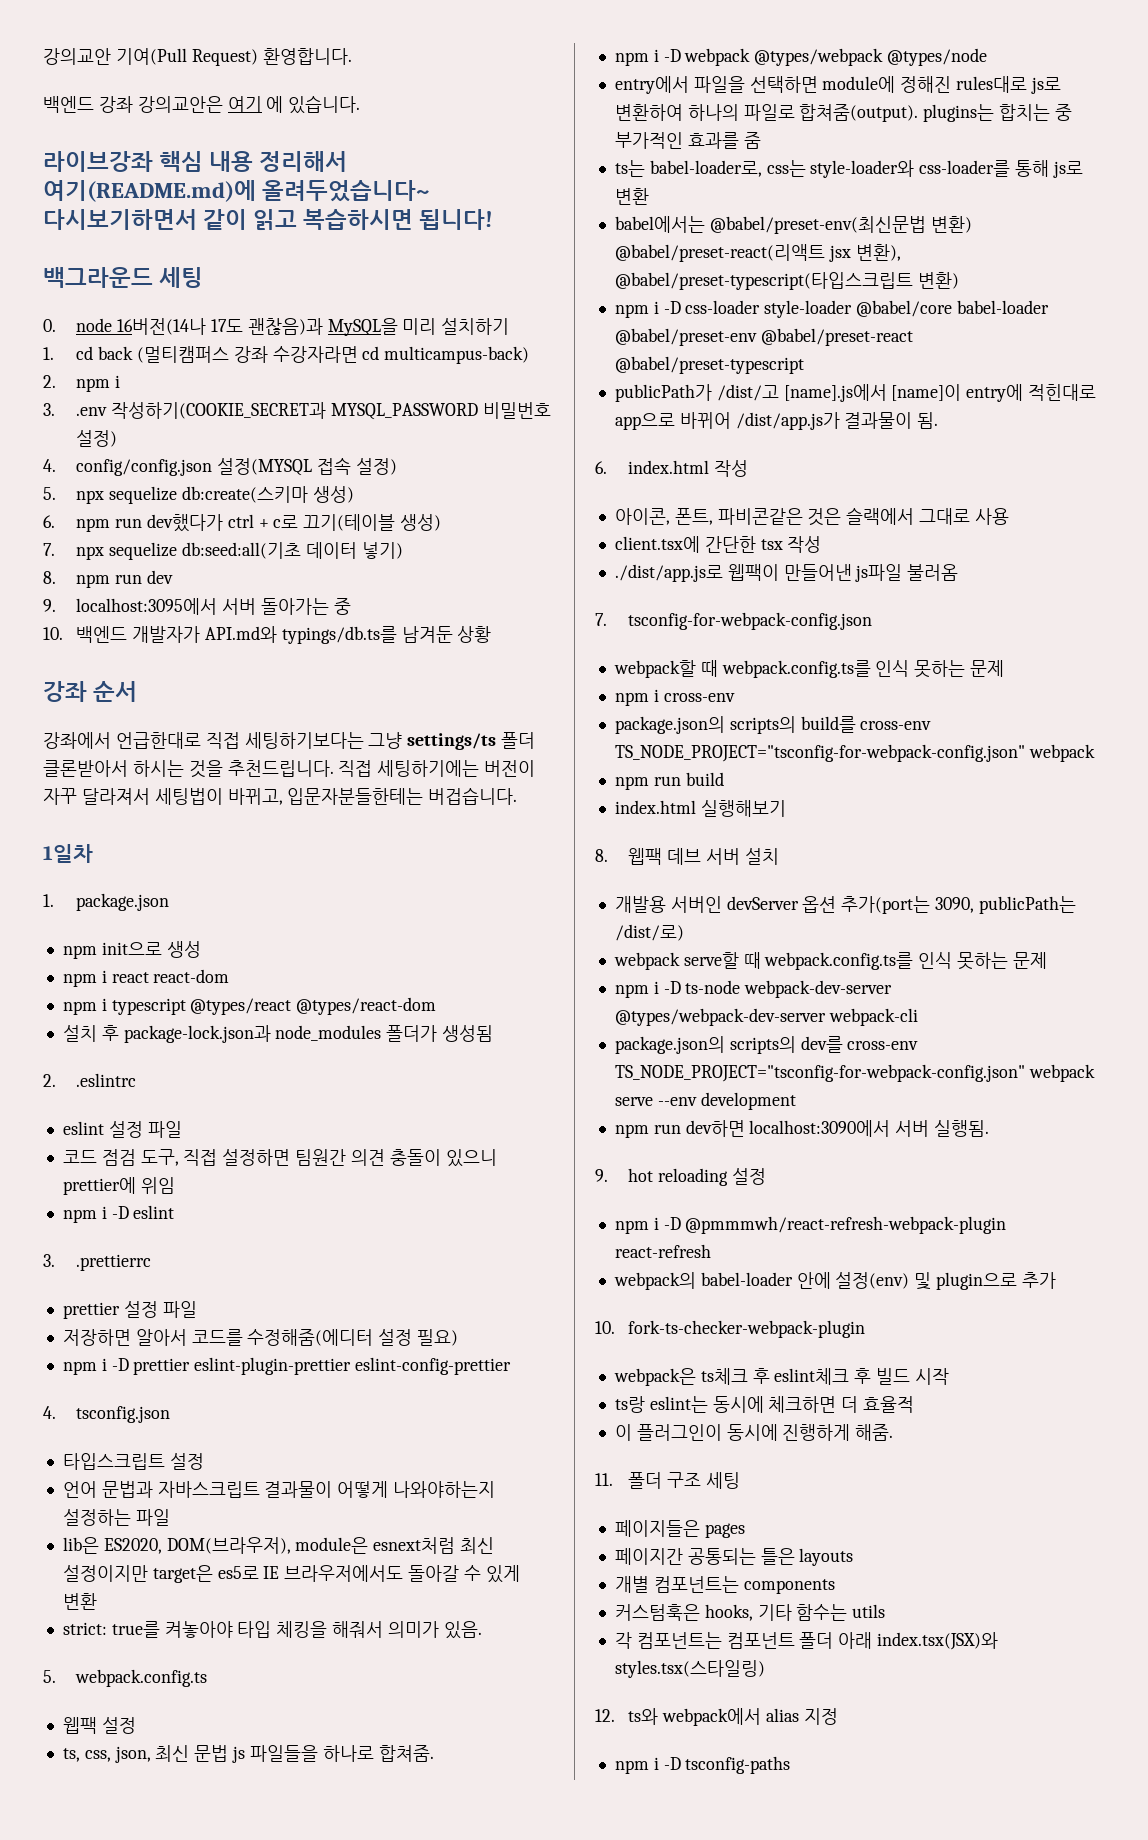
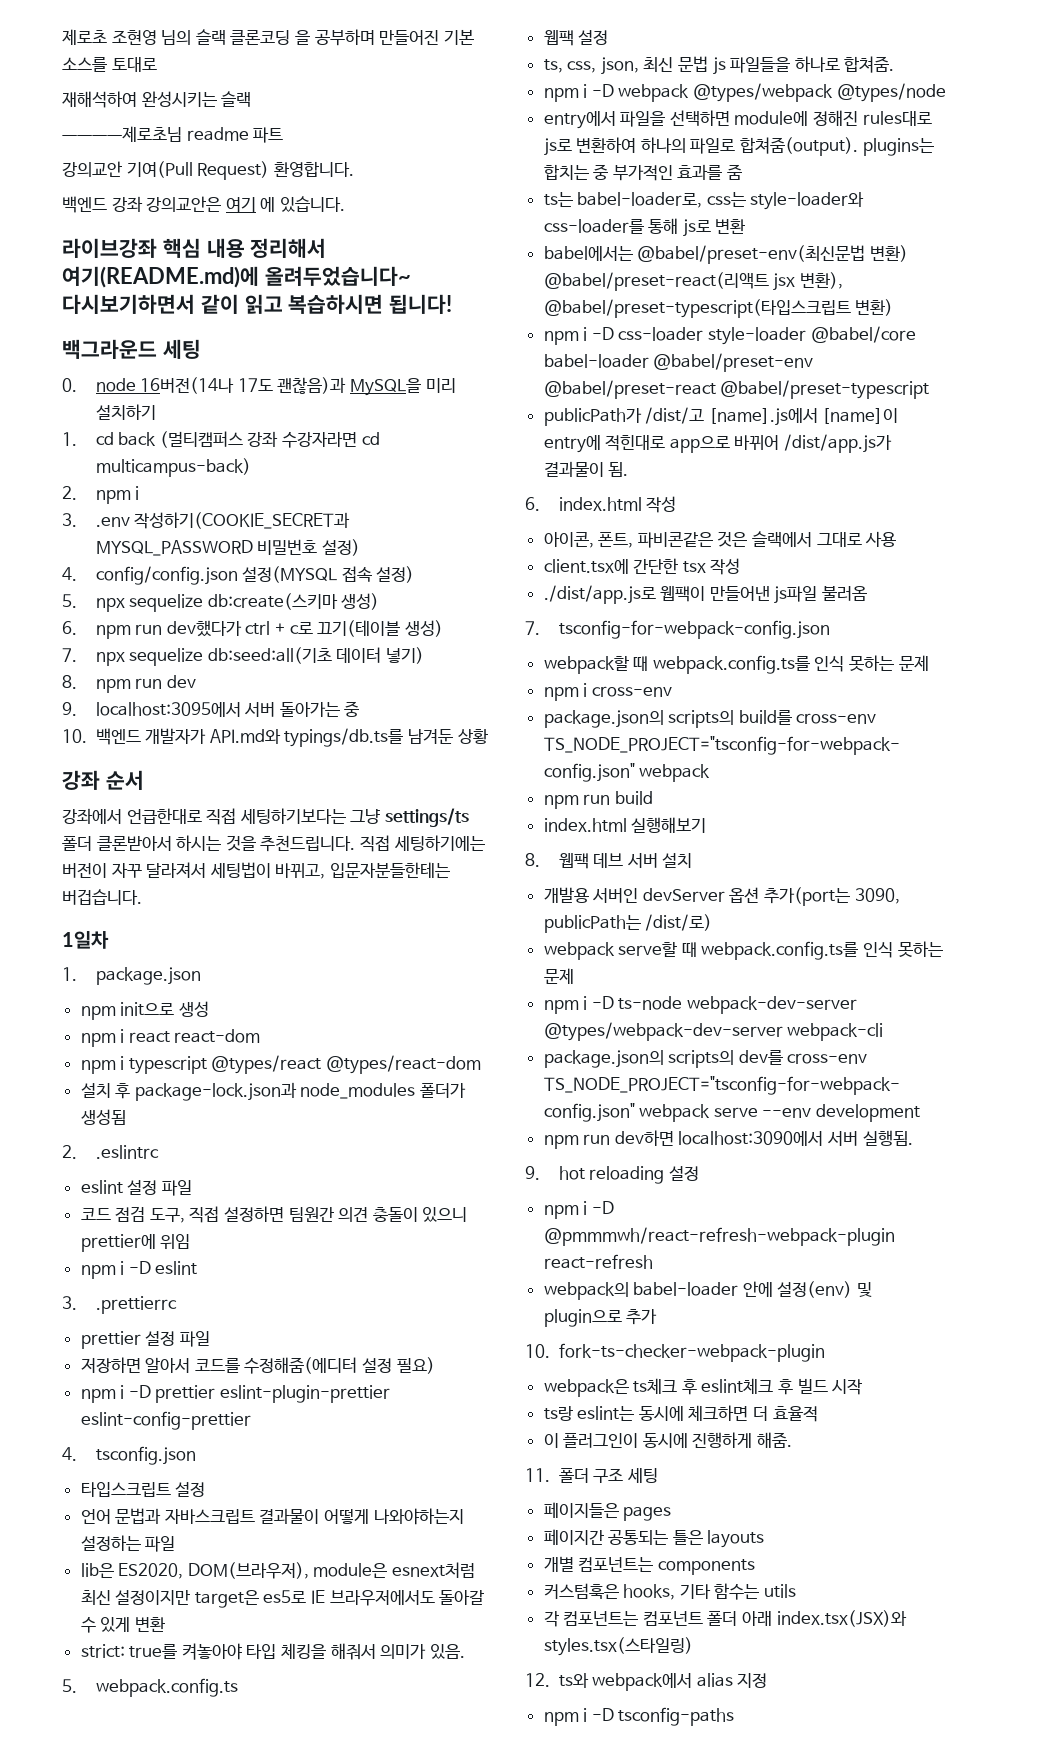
+ 제로초 조현영 님의 슬랙 클론코딩 을 공부하며 만들어진 기본 소스를 토대로
+ 재해석하여 완성시키는 슬랙
+ ㅡㅡㅡㅡ제로초님 readme 파트

